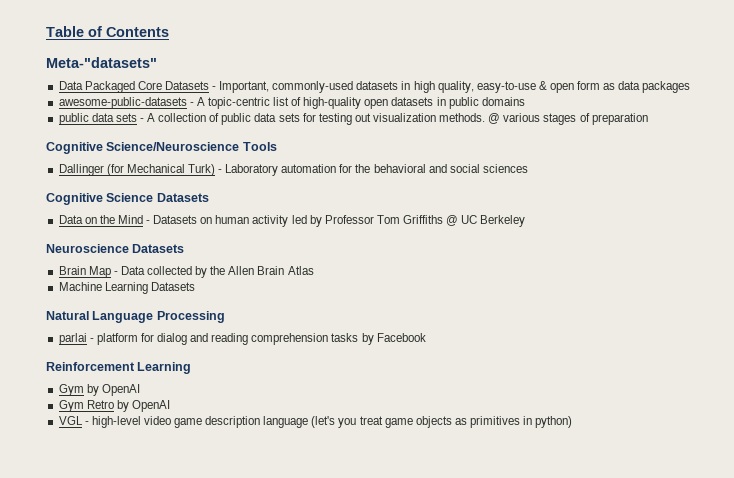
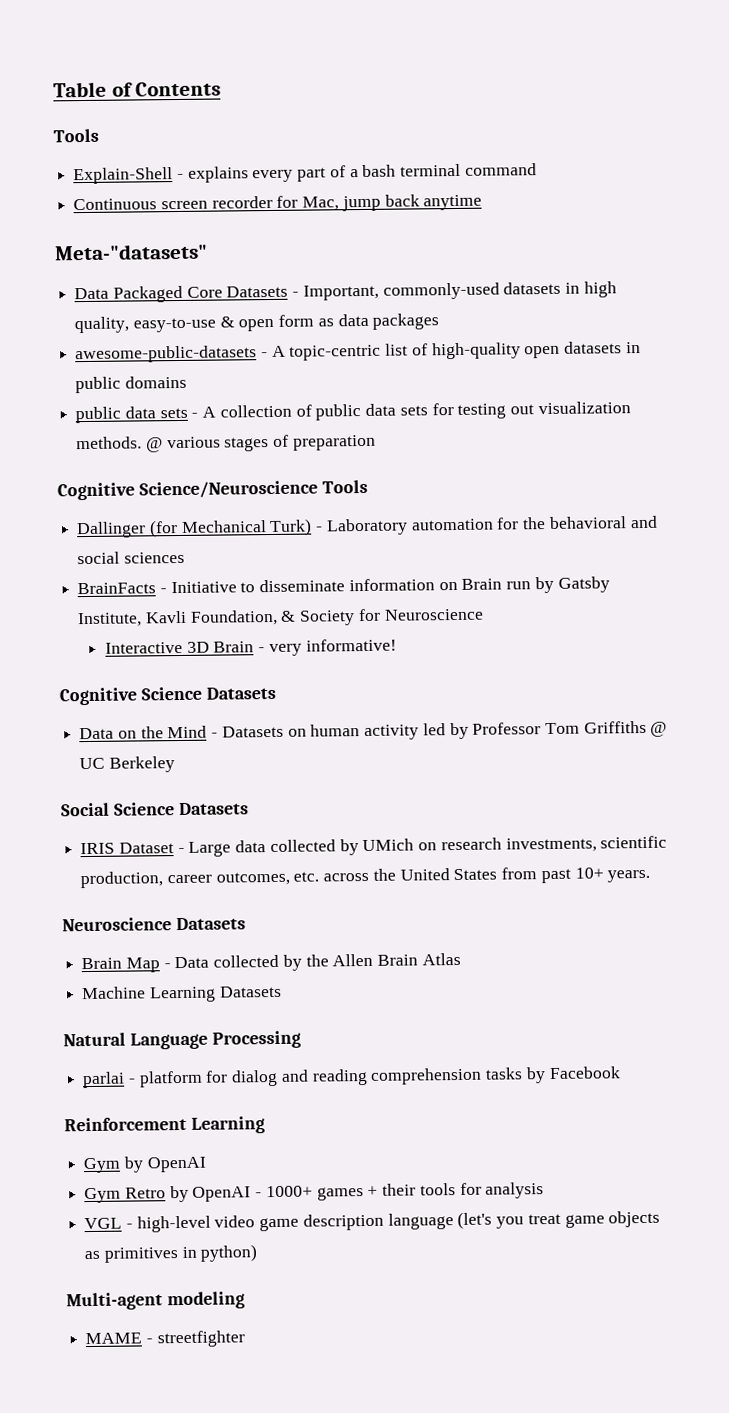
  Table of Contents
+ Tools
+ Explain-Shell - explains every part of a bash terminal command
+ Continuous screen recorder for Mac, jump back anytime
+ BrainFacts - Initiative to disseminate information on Brain run by Gatsby Institute, Kavli Foundation, & Society for Neuroscience
+ Interactive 3D Brain - very informative!
+ Social Science Datasets
+ IRIS Dataset - Large data collected by UMich on research investments, scientific production, career outcomes, etc. across the United States from past 10+ years.
- Gym Retro by OpenAI
+ Gym Retro by OpenAI - 1000+ games + their tools for analysis
+ Multi-agent modeling
+ MAME - streetfighter

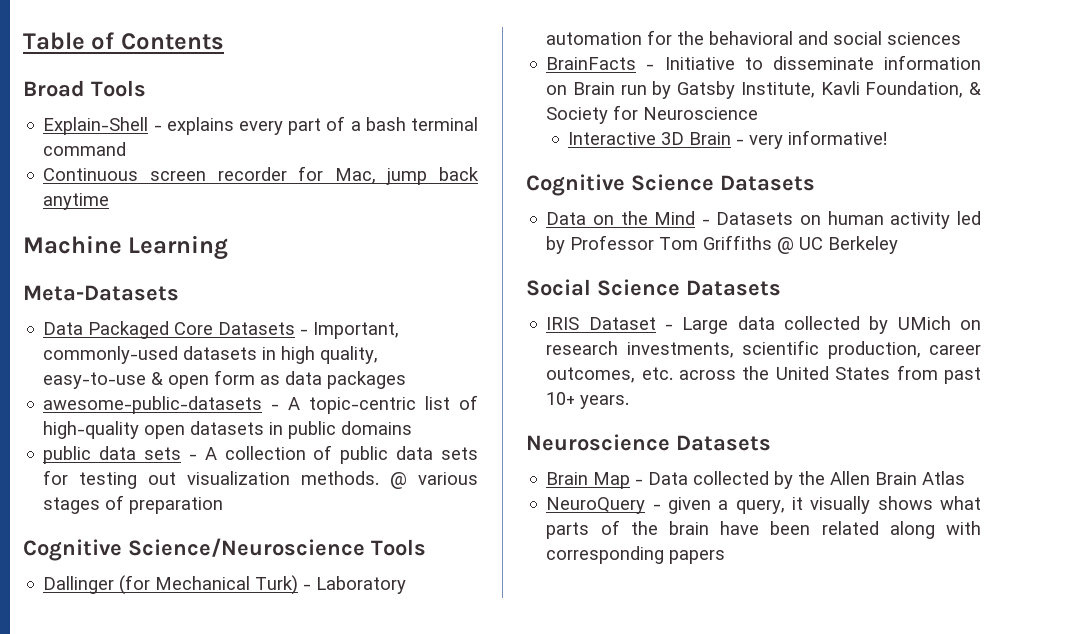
  Table of Contents
- Tools
+ Broad Tools
- Meta-"datasets"
+ Machine Learning
+ Meta-Datasets
- Machine Learning Datasets
- Natural Language Processing
- parlai - platform for dialog and reading comprehension tasks by Facebook
- Reinforcement Learning
- Gym by OpenAI
- Gym Retro by OpenAI - 1000+ games + their tools for analysis
- VGL - high-level video game description language (let's you treat game objects as primitives in python)
- Multi-agent modeling
- MAME - streetfighter
+ NeuroQuery - given a query, it visually shows what parts of the brain have been related along with corresponding papers

